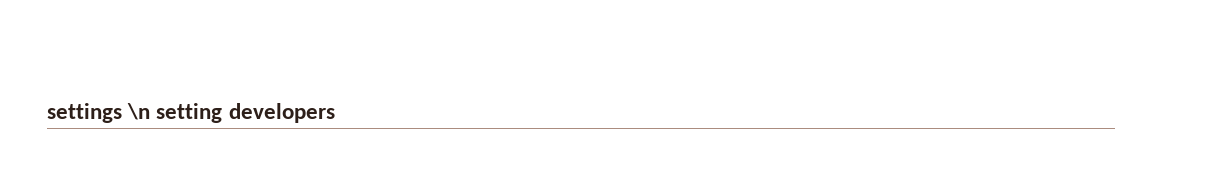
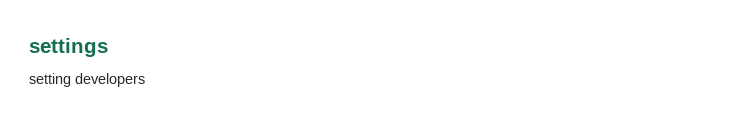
- settings \n setting developers
+ settings
+ setting developers

